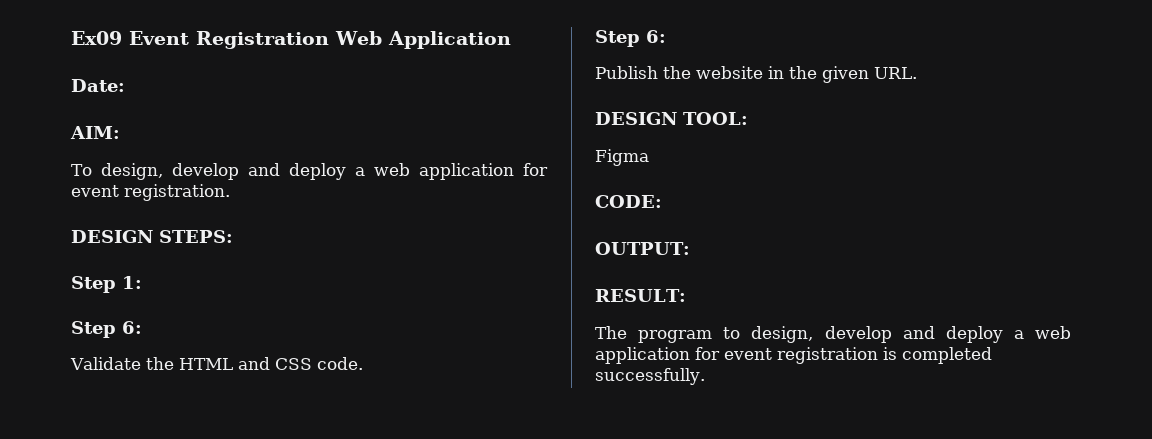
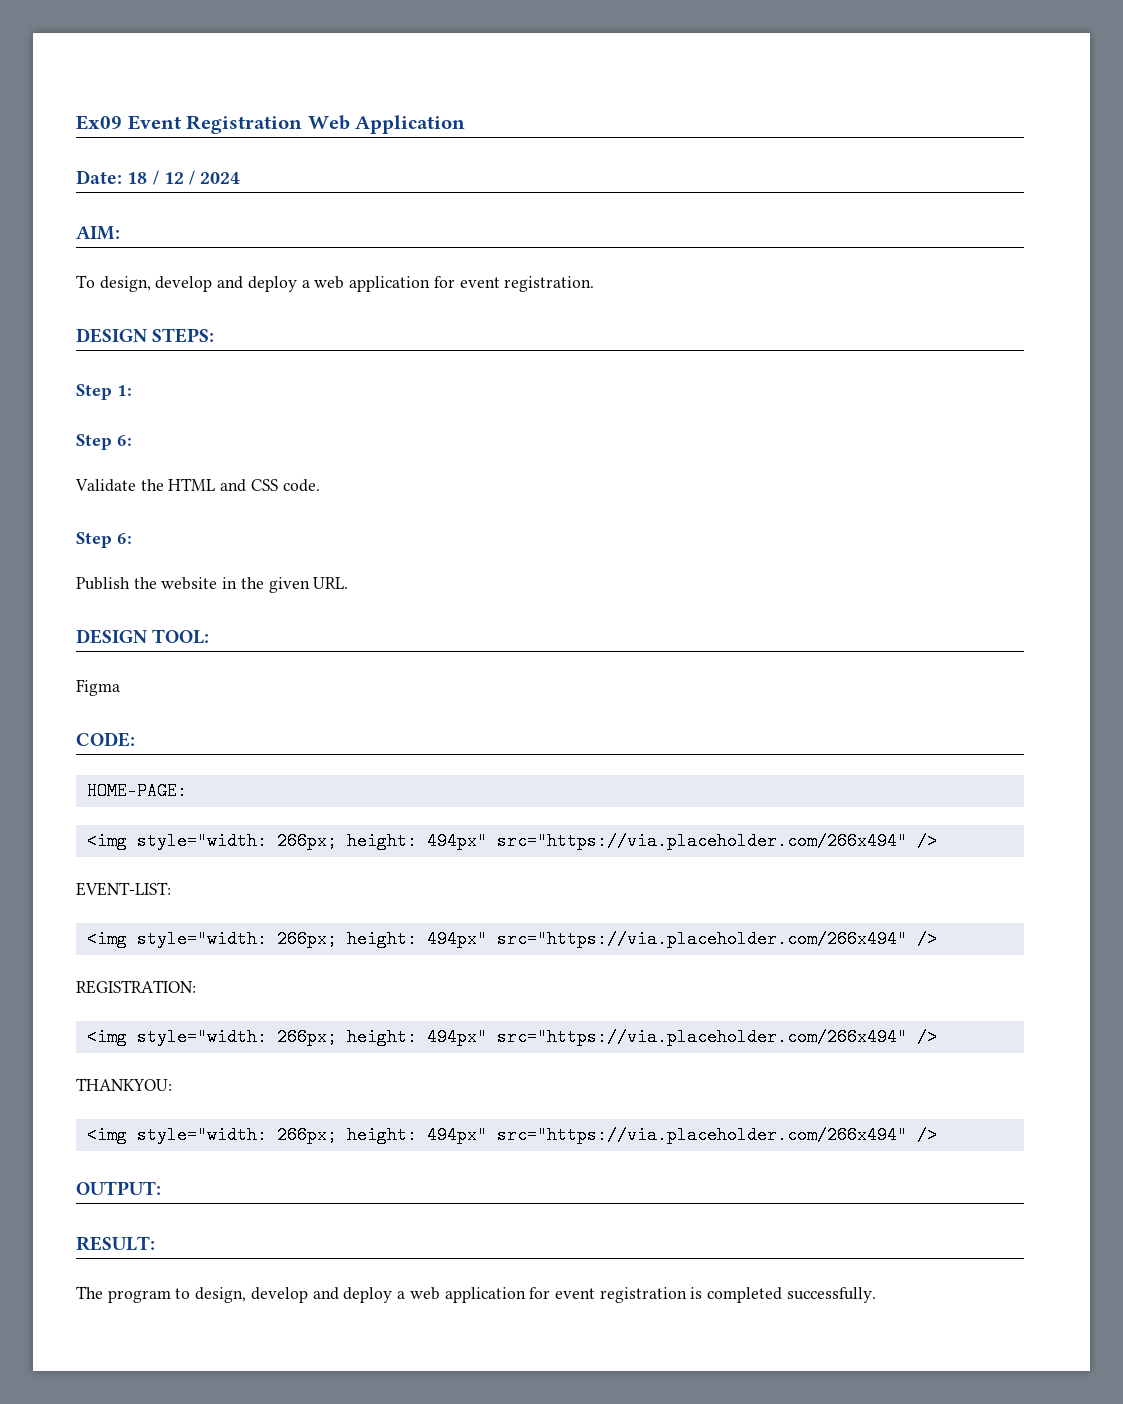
- Date:
+ Date: 18 / 12 / 2024
+ HOME-PAGE:
+ <img style="width: 266px; height: 494px" src="https://via.placeholder.com/266x494" />
+ EVENT-LIST:
+ <img style="width: 266px; height: 494px" src="https://via.placeholder.com/266x494" />
+ REGISTRATION:
+ <img style="width: 266px; height: 494px" src="https://via.placeholder.com/266x494" />
+ THANKYOU:
+ <img style="width: 266px; height: 494px" src="https://via.placeholder.com/266x494" />

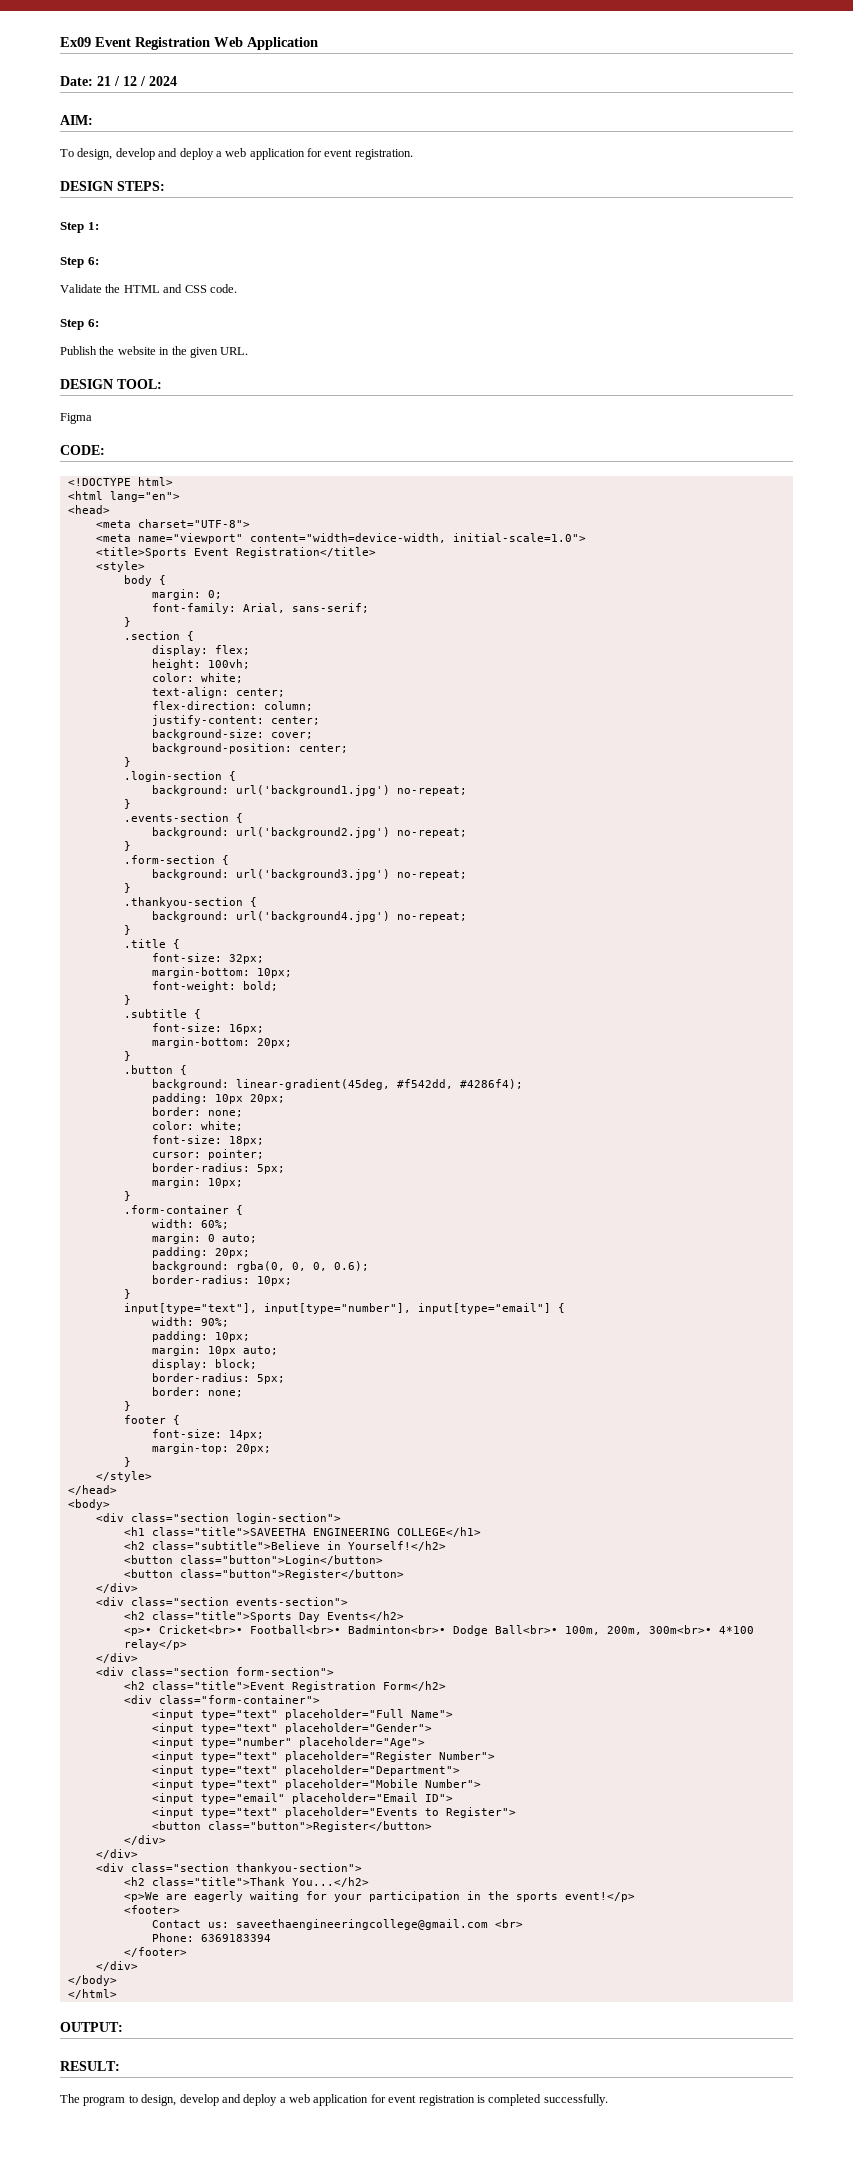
- Date: 18 / 12 / 2024
+ Date: 21 / 12 / 2024
- HOME-PAGE:
- <img style="width: 266px; height: 494px" src="https://via.placeholder.com/266x494" />
- EVENT-LIST:
- <img style="width: 266px; height: 494px" src="https://via.placeholder.com/266x494" />
- REGISTRATION:
- <img style="width: 266px; height: 494px" src="https://via.placeholder.com/266x494" />
- THANKYOU:
- <img style="width: 266px; height: 494px" src="https://via.placeholder.com/266x494" />
+ <!DOCTYPE html>
+ <html lang="en">
+ <head>
+ <meta charset="UTF-8">
+ <meta name="viewport" content="width=device-width, initial-scale=1.0">
+ <title>Sports Event Registration</title>
+ <style>
+ body {
+ margin: 0;
+ font-family: Arial, sans-serif;
+ }
+ .section {
+ display: flex;
+ height: 100vh;
+ color: white;
+ text-align: center;
+ flex-direction: column;
+ justify-content: center;
+ background-size: cover;
+ background-position: center;
+ }
+ .login-section {
+ background: url('background1.jpg') no-repeat;
+ }
+ .events-section {
+ background: url('background2.jpg') no-repeat;
+ }
+ .form-section {
+ background: url('background3.jpg') no-repeat;
+ }
+ .thankyou-section {
+ background: url('background4.jpg') no-repeat;
+ }
+ .title {
+ font-size: 32px;
+ margin-bottom: 10px;
+ font-weight: bold;
+ }
+ .subtitle {
+ font-size: 16px;
+ margin-bottom: 20px;
+ }
+ .button {
+ background: linear-gradient(45deg, #f542dd, #4286f4);
+ padding: 10px 20px;
+ border: none;
+ color: white;
+ font-size: 18px;
+ cursor: pointer;
+ border-radius: 5px;
+ margin: 10px;
+ }
+ .form-container {
+ width: 60%;
+ margin: 0 auto;
+ padding: 20px;
+ background: rgba(0, 0, 0, 0.6);
+ border-radius: 10px;
+ }
+ input[type="text"], input[type="number"], input[type="email"] {
+ width: 90%;
+ padding: 10px;
+ margin: 10px auto;
+ display: block;
+ border-radius: 5px;
+ border: none;
+ }
+ footer {
+ font-size: 14px;
+ margin-top: 20px;
+ }
+ </style>
+ </head>
+ <body>
+ <div class="section login-section">
+ <h1 class="title">SAVEETHA ENGINEERING COLLEGE</h1>
+ <h2 class="subtitle">Believe in Yourself!</h2>
+ <button class="button">Login</button>
+ <button class="button">Register</button>
+ </div>
+ <div class="section events-section">
+ <h2 class="title">Sports Day Events</h2>
+ <p>• Cricket<br>• Football<br>• Badminton<br>• Dodge Ball<br>• 100m, 200m, 300m<br>• 4*100 relay</p>
+ </div>
+ <div class="section form-section">
+ <h2 class="title">Event Registration Form</h2>
+ <div class="form-container">
+ <input type="text" placeholder="Full Name">
+ <input type="text" placeholder="Gender">
+ <input type="number" placeholder="Age">
+ <input type="text" placeholder="Register Number">
+ <input type="text" placeholder="Department">
+ <input type="text" placeholder="Mobile Number">
+ <input type="email" placeholder="Email ID">
+ <input type="text" placeholder="Events to Register">
+ <button class="button">Register</button>
+ </div>
+ </div>
+ <div class="section thankyou-section">
+ <h2 class="title">Thank You...</h2>
+ <p>We are eagerly waiting for your participation in the sports event!</p>
+ <footer>
+ Contact us: saveethaengineeringcollege@gmail.com <br>
+ Phone: 6369183394
+ </footer>
+ </div>
+ </body>
+ </html>

